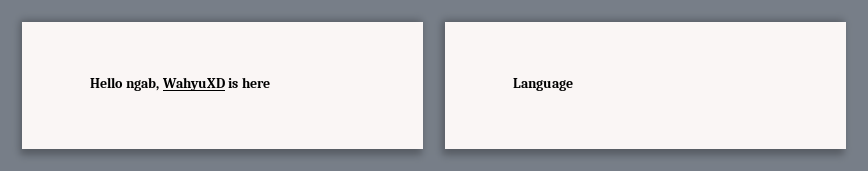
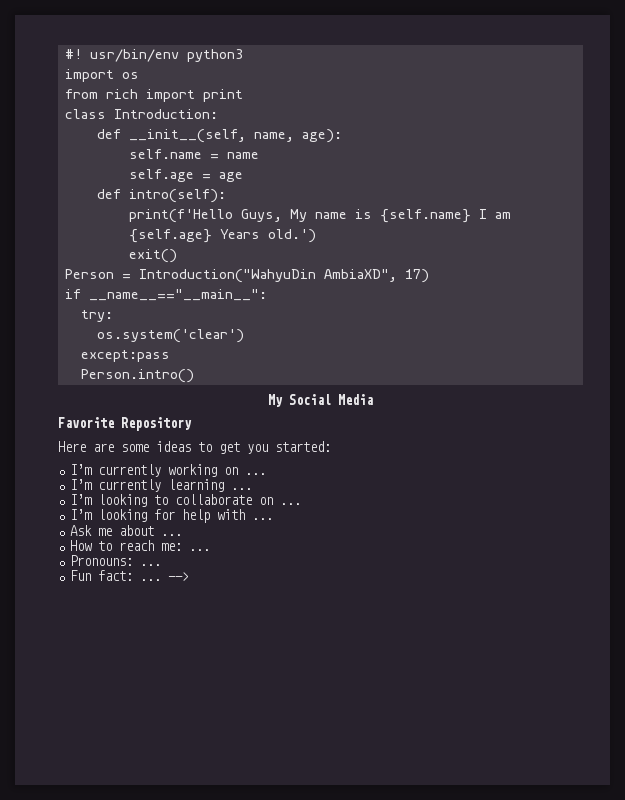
- Hello ngab, WahyuXD is here
- Language
+ #! usr/bin/env python3
+ import os
+ from rich import print
+ class Introduction:
+ def __init__(self, name, age):
+ self.name = name
+ self.age = age
+ def intro(self):
+ print(f'Hello Guys, My name is {self.name} I am {self.age} Years old.')
+ exit()
+ Person = Introduction("WahyuDin AmbiaXD", 17)
+ if __name__=="__main__":
+ try:
+ os.system('clear')
+ except:pass
+ Person.intro()
+ My Social Media
+ Favorite Repository
+ Here are some ideas to get you started:
+ I’m currently working on ...
+ I’m currently learning ...
+ I’m looking to collaborate on ...
+ I’m looking for help with ...
+ Ask me about ...
+ How to reach me: ...
+ Pronouns: ...
+ Fun fact: ... -->

